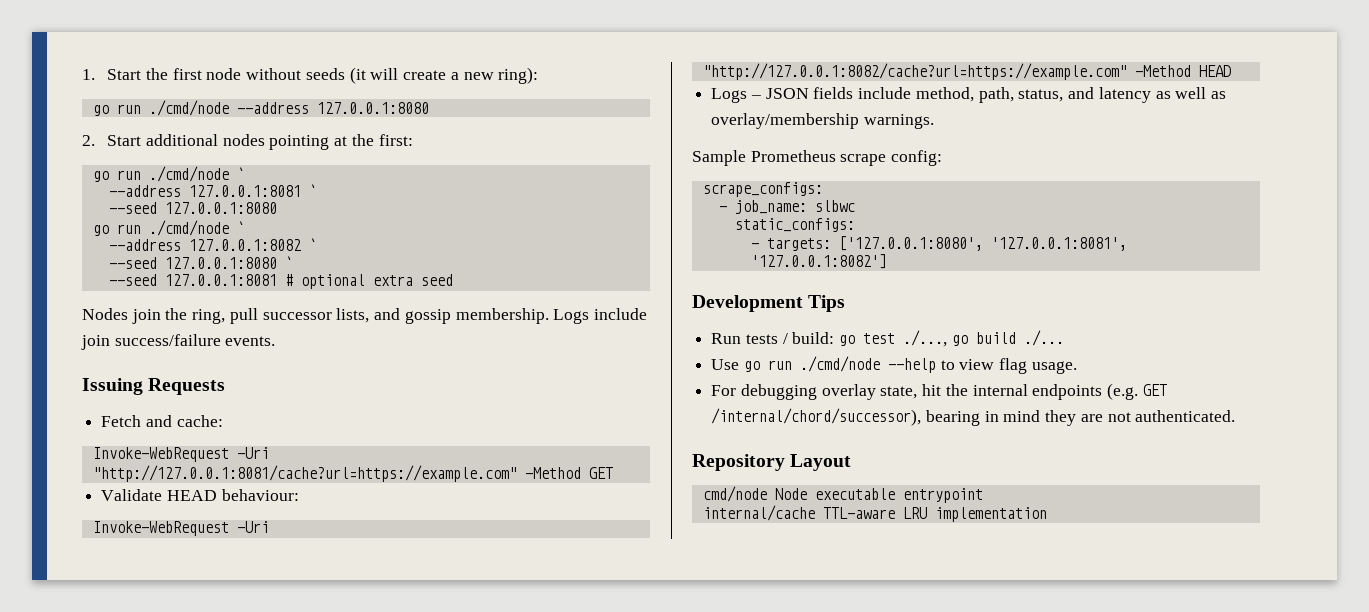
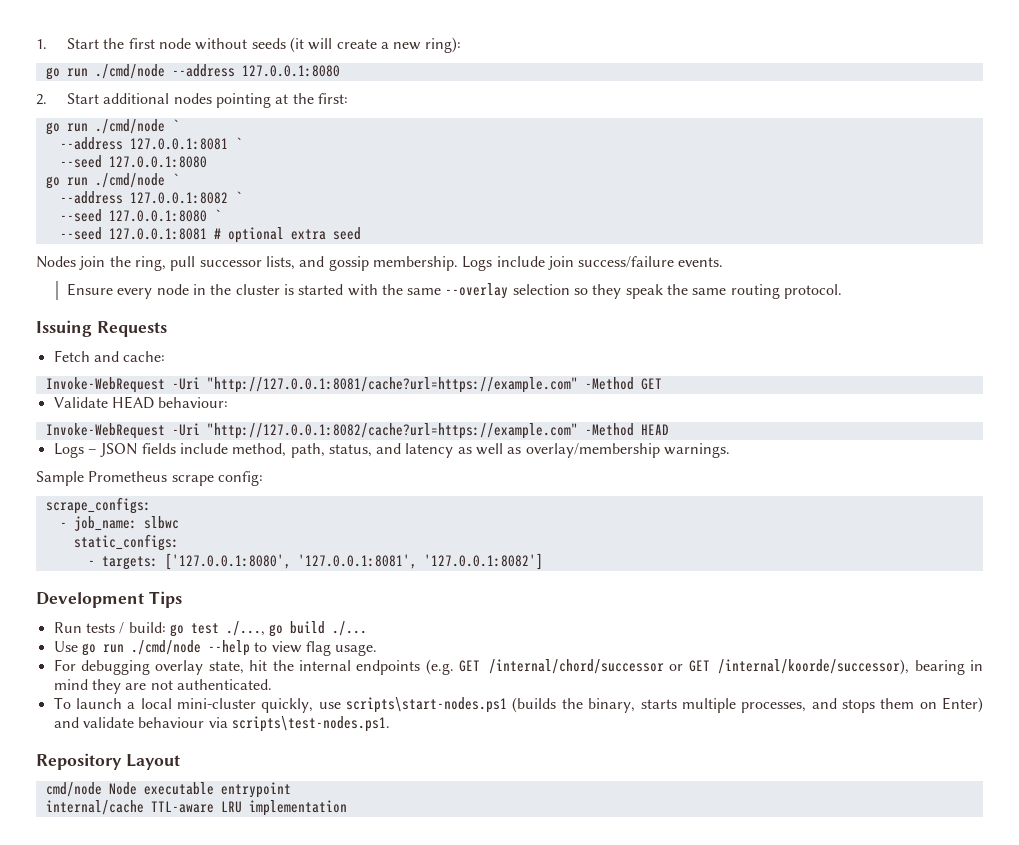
+ Ensure every node in the cluster is started with the same --overlay selection so they speak the same routing protocol.
- For debugging overlay state, hit the internal endpoints (e.g. GET /internal/chord/successor), bearing in mind they are not authenticated.
+ For debugging overlay state, hit the internal endpoints (e.g. GET /internal/chord/successor or GET /internal/koorde/successor), bearing in mind they are not authenticated.
+ To launch a local mini-cluster quickly, use scripts\start-nodes.ps1 (builds the binary, starts multiple processes, and stops them on Enter) and validate behaviour via scripts\test-nodes.ps1.

